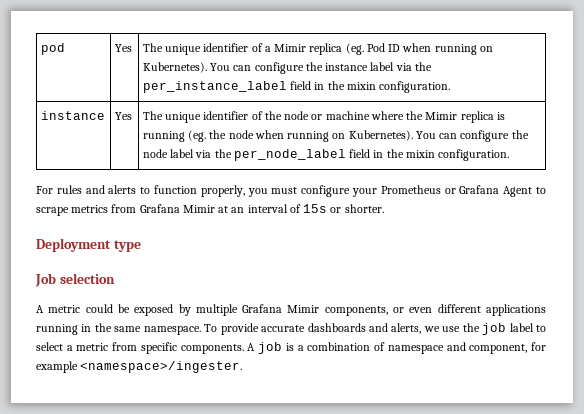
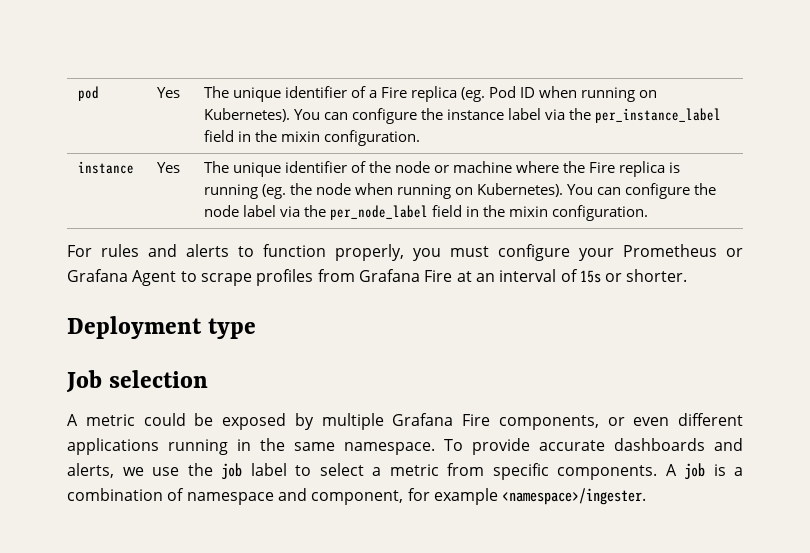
- pod | Yes | The unique identifier of a Mimir replica (eg. Pod ID when running on Kubernetes). You can configure the instance label via the per_instance_label field in the mixin configuration.
+ pod | Yes | The unique identifier of a Fire replica (eg. Pod ID when running on Kubernetes). You can configure the instance label via the per_instance_label field in the mixin configuration.
- instance | Yes | The unique identifier of the node or machine where the Mimir replica is running (eg. the node when running on Kubernetes). You can configure the node label via the per_node_label field in the mixin configuration.
+ instance | Yes | The unique identifier of the node or machine where the Fire replica is running (eg. the node when running on Kubernetes). You can configure the node label via the per_node_label field in the mixin configuration.
- For rules and alerts to function properly, you must configure your Prometheus or Grafana Agent to scrape metrics from Grafana Mimir at an interval of 15s or shorter.
+ For rules and alerts to function properly, you must configure your Prometheus or Grafana Agent to scrape profiles from Grafana Fire at an interval of 15s or shorter.
- A metric could be exposed by multiple Grafana Mimir components, or even different applications running in the same namespace.
+ A metric could be exposed by multiple Grafana Fire components, or even different applications running in the same namespace.

